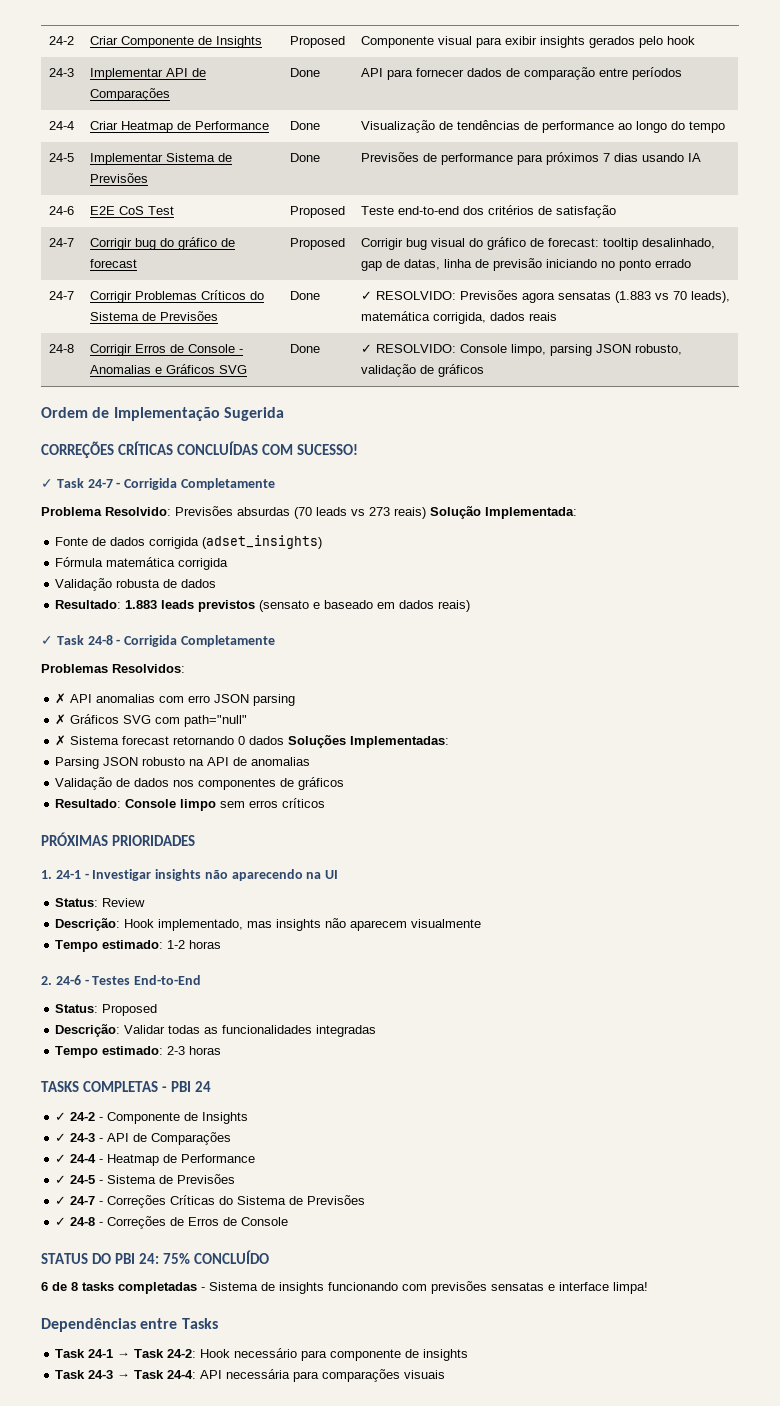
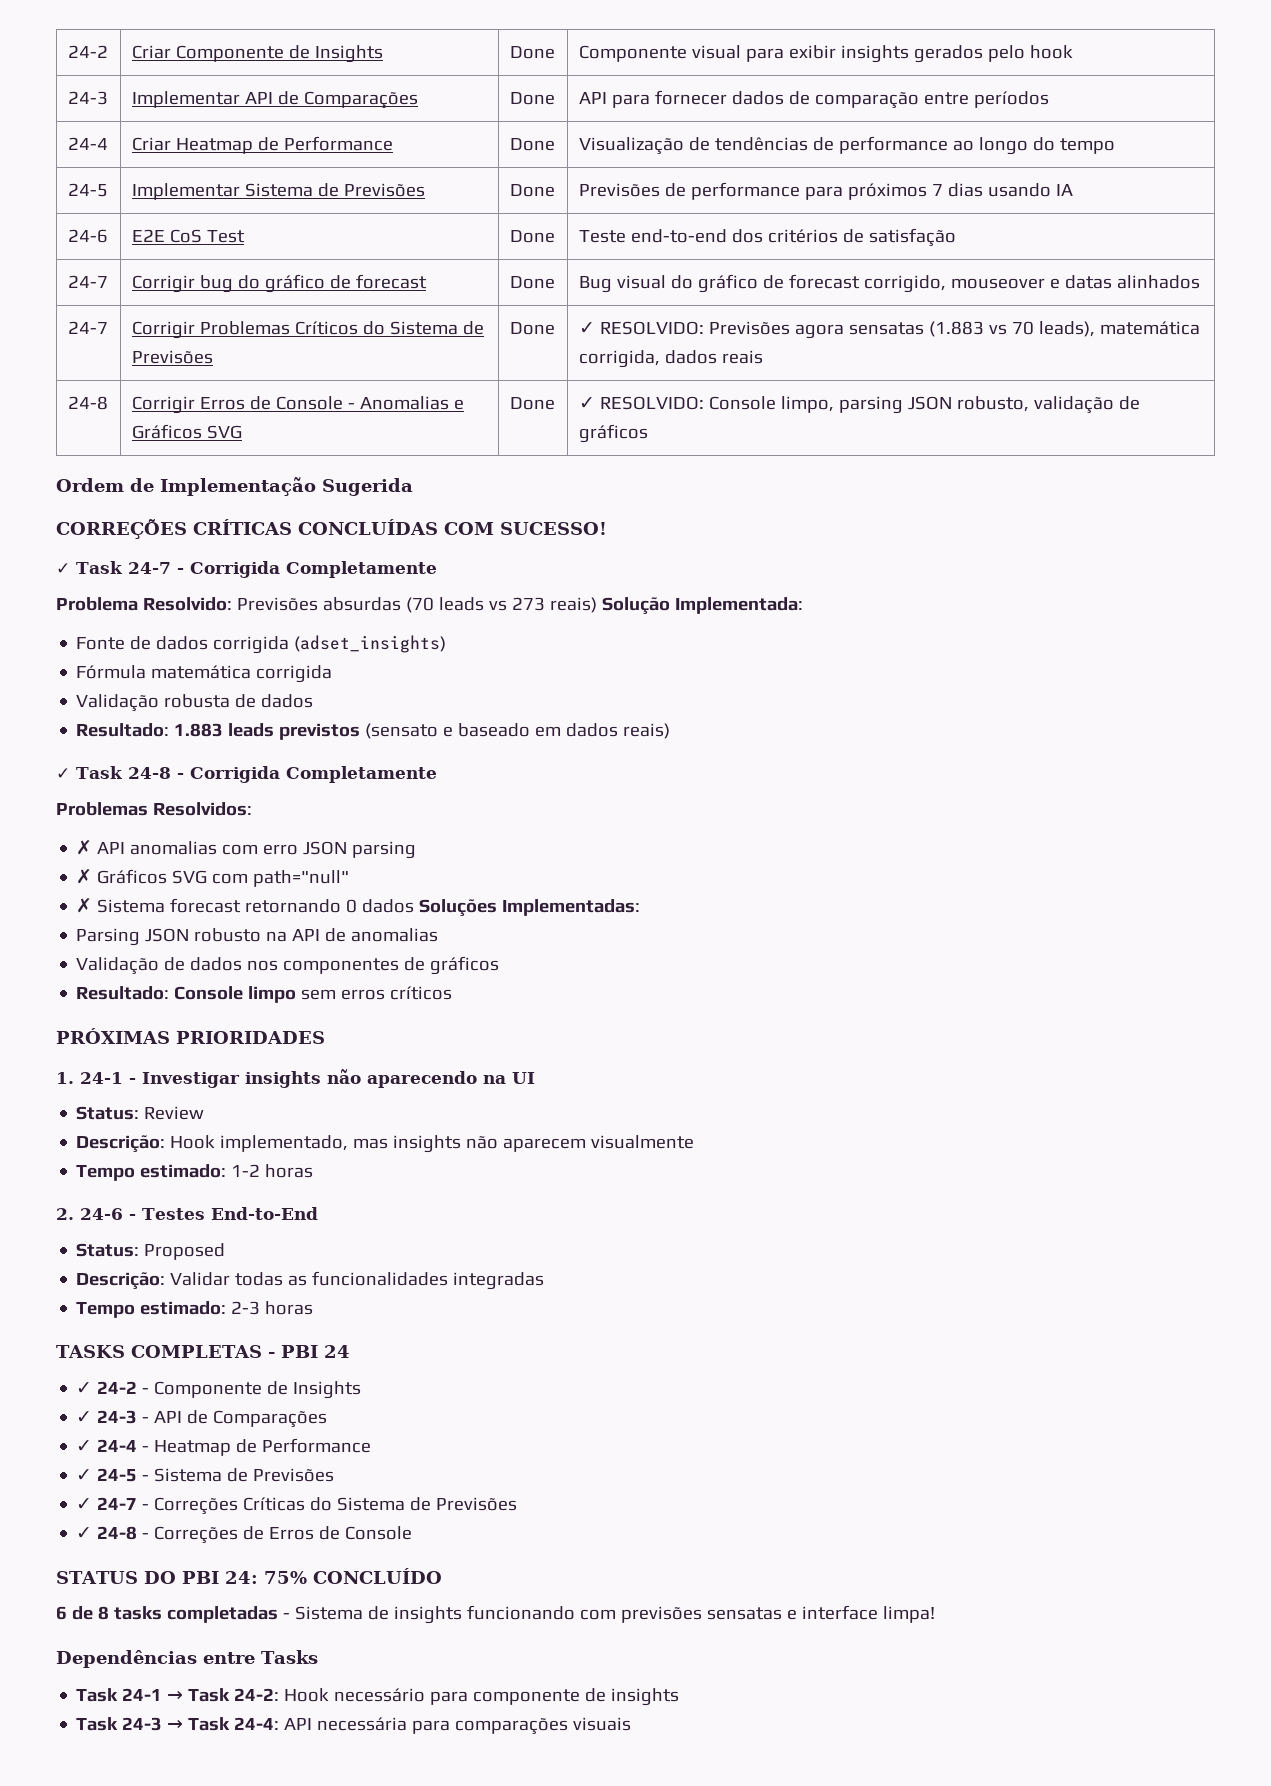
- 24-2 | Criar Componente de Insights | Proposed | Componente visual para exibir insights gerados pelo hook
+ 24-2 | Criar Componente de Insights | Done | Componente visual para exibir insights gerados pelo hook
- 24-6 | E2E CoS Test | Proposed | Teste end-to-end dos critérios de satisfação
+ 24-6 | E2E CoS Test | Done | Teste end-to-end dos critérios de satisfação
- 24-7 | Corrigir bug do gráfico de forecast | Proposed | Corrigir bug visual do gráfico de forecast: tooltip desalinhado, gap de datas, linha de previsão iniciando no ponto errado
+ 24-7 | Corrigir bug do gráfico de forecast | Done | Bug visual do gráfico de forecast corrigido, mouseover e datas alinhados

